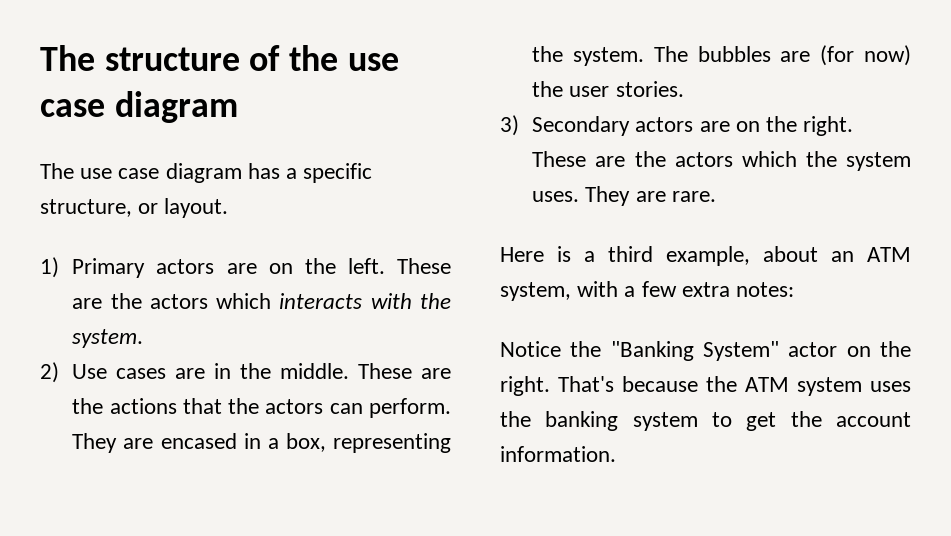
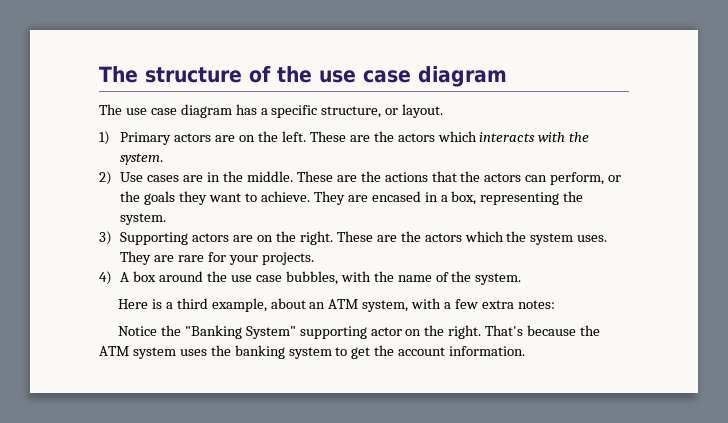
- These are the actions that the actors can perform.
+ These are the actions that the actors can perform, or the goals they want to achieve.
- The bubbles are (for now) the user stories.
- 3) Secondary actors are on the right.
+ 3) Supporting actors are on the right.
- They are rare.
+ They are rare for your projects.
+ 4) A box around the use case bubbles, with the name of the system.
- Notice the "Banking System" actor on the right.
+ Notice the "Banking System" supporting actor on the right.

